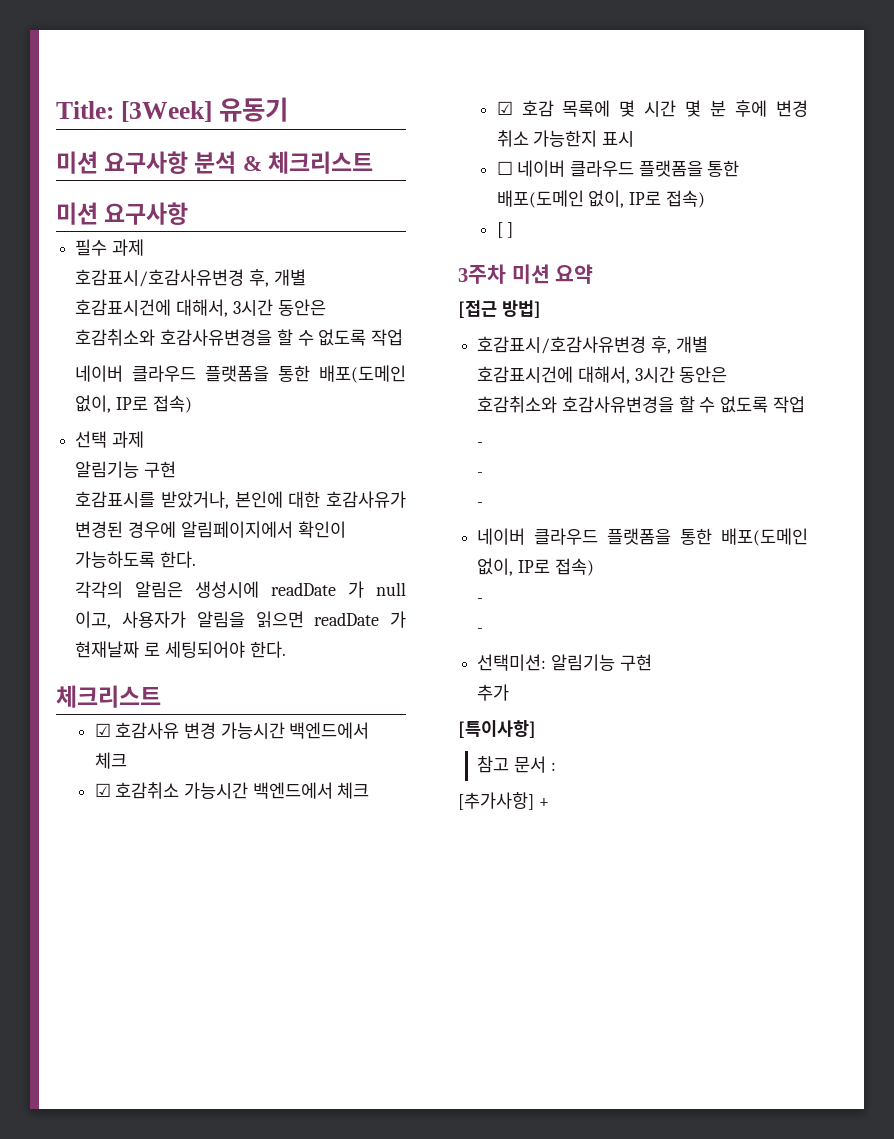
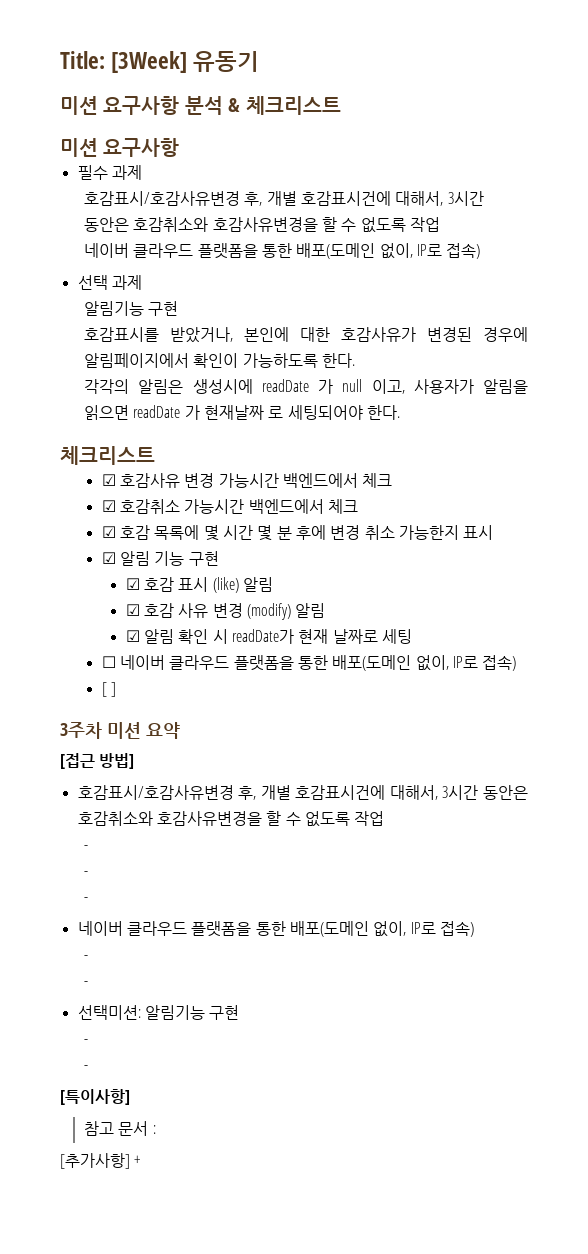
+ ☑ 알림 기능 구현
+ ☑ 호감 표시 (like) 알림
+ ☑ 호감 사유 변경 (modify) 알림
+ ☑ 알림 확인 시 readDate가 현재 날짜로 세팅
  선택미션: 알림기능 구현
- 추가
+ -
+ -

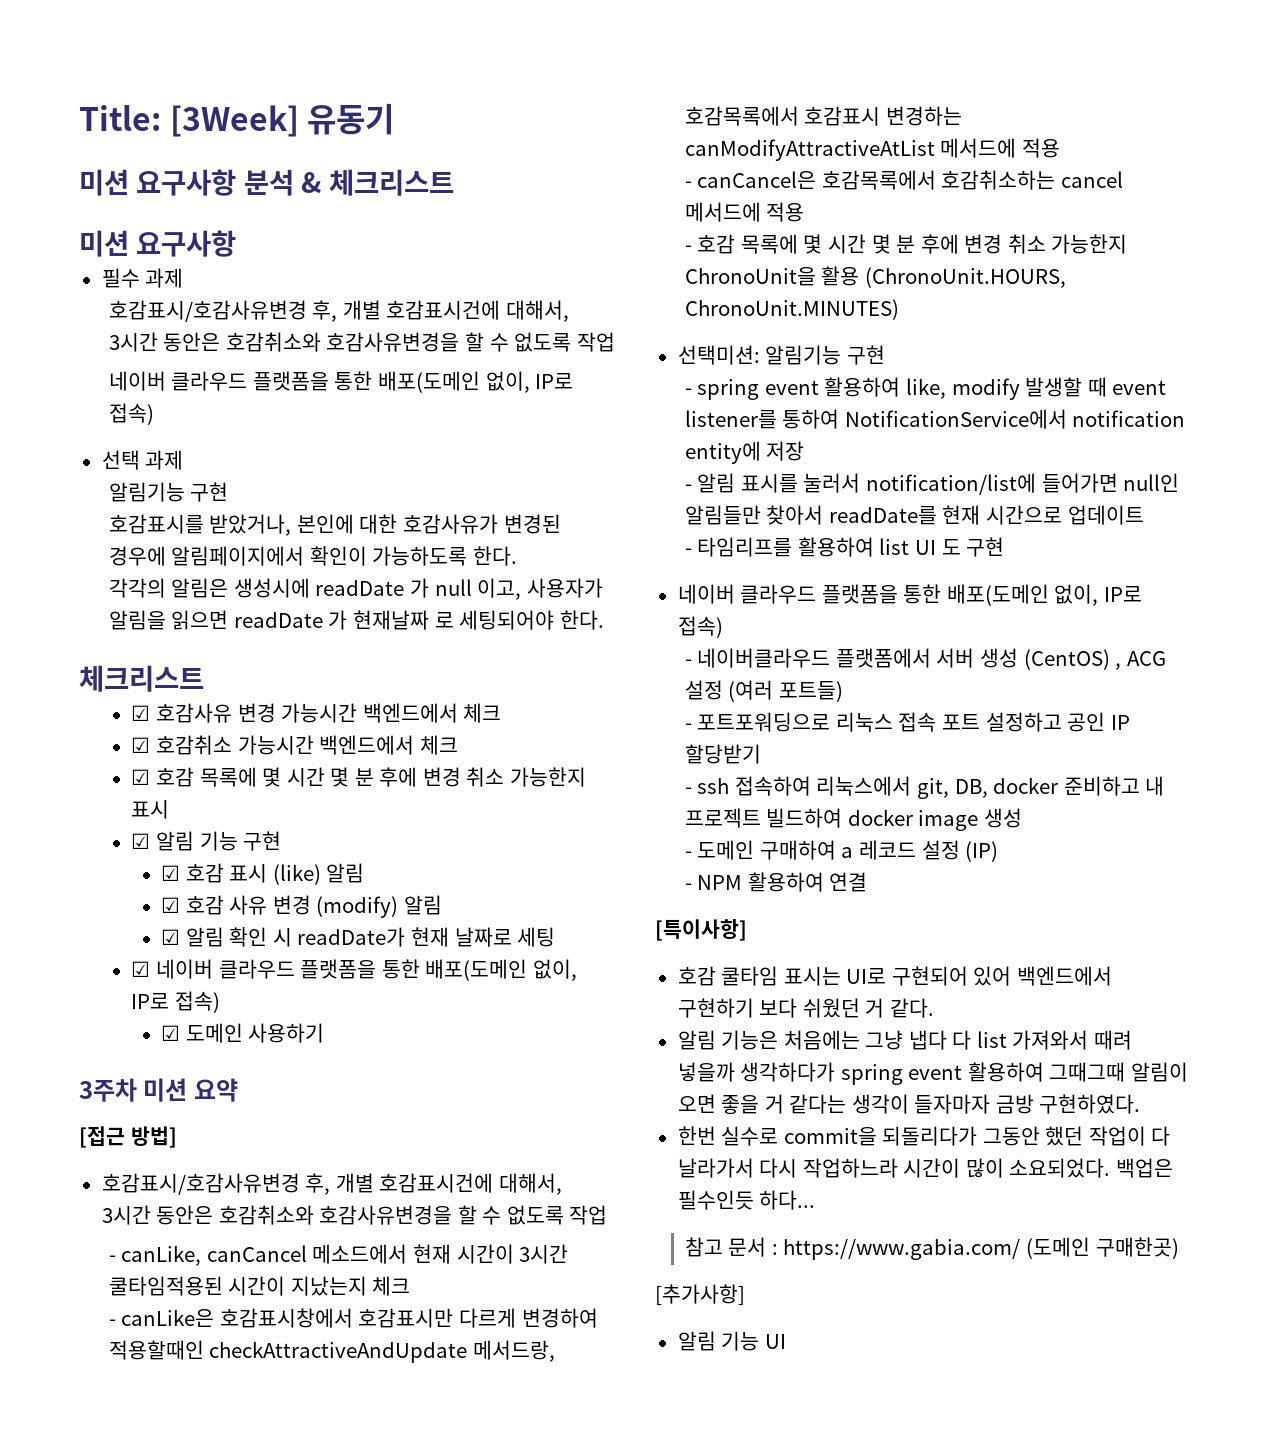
- ☐ 네이버 클라우드 플랫폼을 통한 배포(도메인 없이, IP로 접속)
- [ ]
+ ☑ 네이버 클라우드 플랫폼을 통한 배포(도메인 없이, IP로 접속)
+ ☑ 도메인 사용하기
  [접근 방법]
  호감표시/호감사유변경 후, 개별 호감표시건에 대해서, 3시간 동안은 호감취소와 호감사유변경을 할 수 없도록 작업
- -
- -
- -
+ - canLike, canCancel 메소드에서 현재 시간이 3시간 쿨타임적용된 시간이 지났는지 체크
+ - canLike은 호감표시창에서 호감표시만 다르게 변경하여 적용할때인 checkAttractiveAndUpdate 메서드랑, 호감목록에서 호감표시 변경하는 canModifyAttractiveAtList 메서드에 적용
+ - canCancel은 호감목록에서 호감취소하는 cancel 메서드에 적용
+ - 호감 목록에 몇 시간 몇 분 후에 변경 취소 가능한지 ChronoUnit을 활용 (ChronoUnit.HOURS, ChronoUnit.MINUTES)
+ 선택미션: 알림기능 구현
+ - spring event 활용하여 like, modify 발생할 때 event listener를 통하여 NotificationService에서 notification entity에 저장
+ - 알림 표시를 눌러서 notification/list에 들어가면 null인 알림들만 찾아서 readDate를 현재 시간으로 업데이트
+ - 타임리프를 활용하여 list UI 도 구현
  네이버 클라우드 플랫폼을 통한 배포(도메인 없이, IP로 접속)
- -
- -
- 선택미션: 알림기능 구현
- -
- -
+ - 네이버클라우드 플랫폼에서 서버 생성 (CentOS) , ACG 설정 (여러 포트들)
+ - 포트포워딩으로 리눅스 접속 포트 설정하고 공인 IP 할당받기
+ - ssh 접속하여 리눅스에서 git, DB, docker 준비하고 내 프로젝트 빌드하여 docker image 생성
+ - 도메인 구매하여 a 레코드 설정 (IP)
+ - NPM 활용하여 연결
  [특이사항]
- 참고 문서 :
- [추가사항] +
+ 호감 쿨타임 표시는 UI로 구현되어 있어 백엔드에서 구현하기 보다 쉬웠던 거 같다.
+ 알림 기능은 처음에는 그냥 냅다 다 list 가져와서 때려 넣을까 생각하다가 spring event 활용하여 그때그때 알림이 오면 좋을 거 같다는 생각이 들자마자 금방 구현하였다.
+ 한번 실수로 commit을 되돌리다가 그동안 했던 작업이 다 날라가서 다시 작업하느라 시간이 많이 소요되었다. 백업은 필수인듯 하다...
+ 참고 문서 : https://www.gabia.com/ (도메인 구매한곳)
+ [추가사항]
+ 알림 기능 UI

